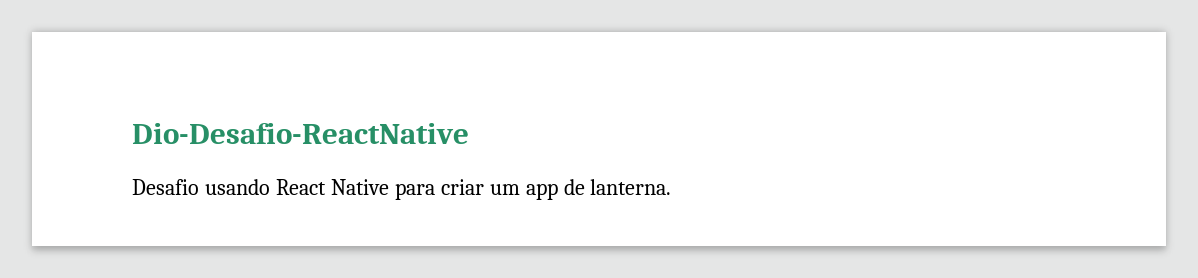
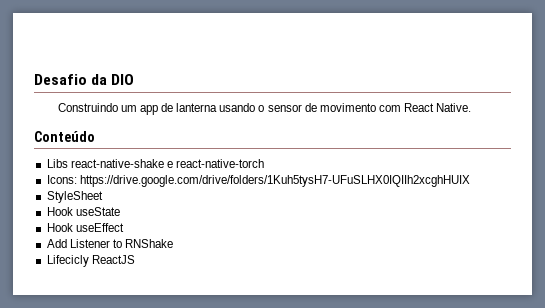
- Dio-Desafio-ReactNative
- Desafio usando React Native para criar um app de lanterna.
+ Desafio da DIO
+ Construindo um app de lanterna usando o sensor de movimento com React Native.
+ Conteúdo
+ Libs react-native-shake e react-native-torch
+ Icons: https://drive.google.com/drive/folders/1Kuh5tysH7-UFuSLHX0IQIIh2xcghHUIX
+ StyleSheet
+ Hook useState
+ Hook useEffect
+ Add Listener to RNShake
+ Lifecicly ReactJS

